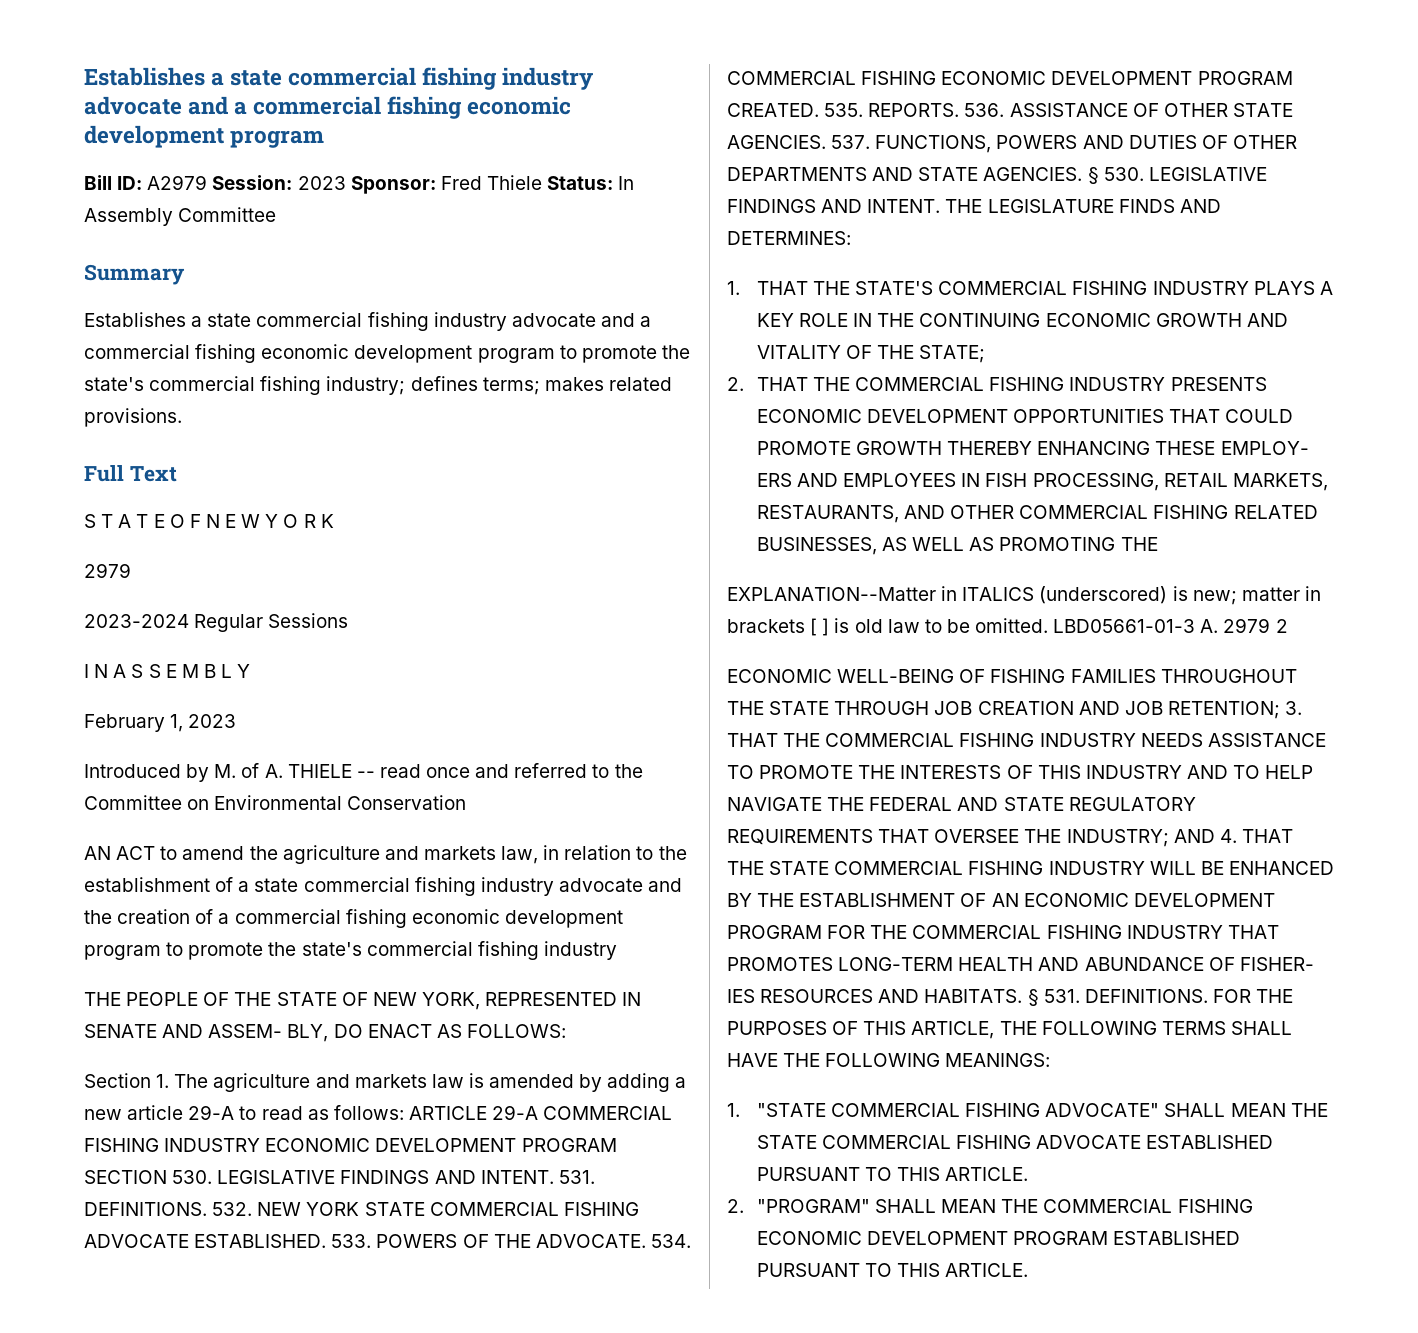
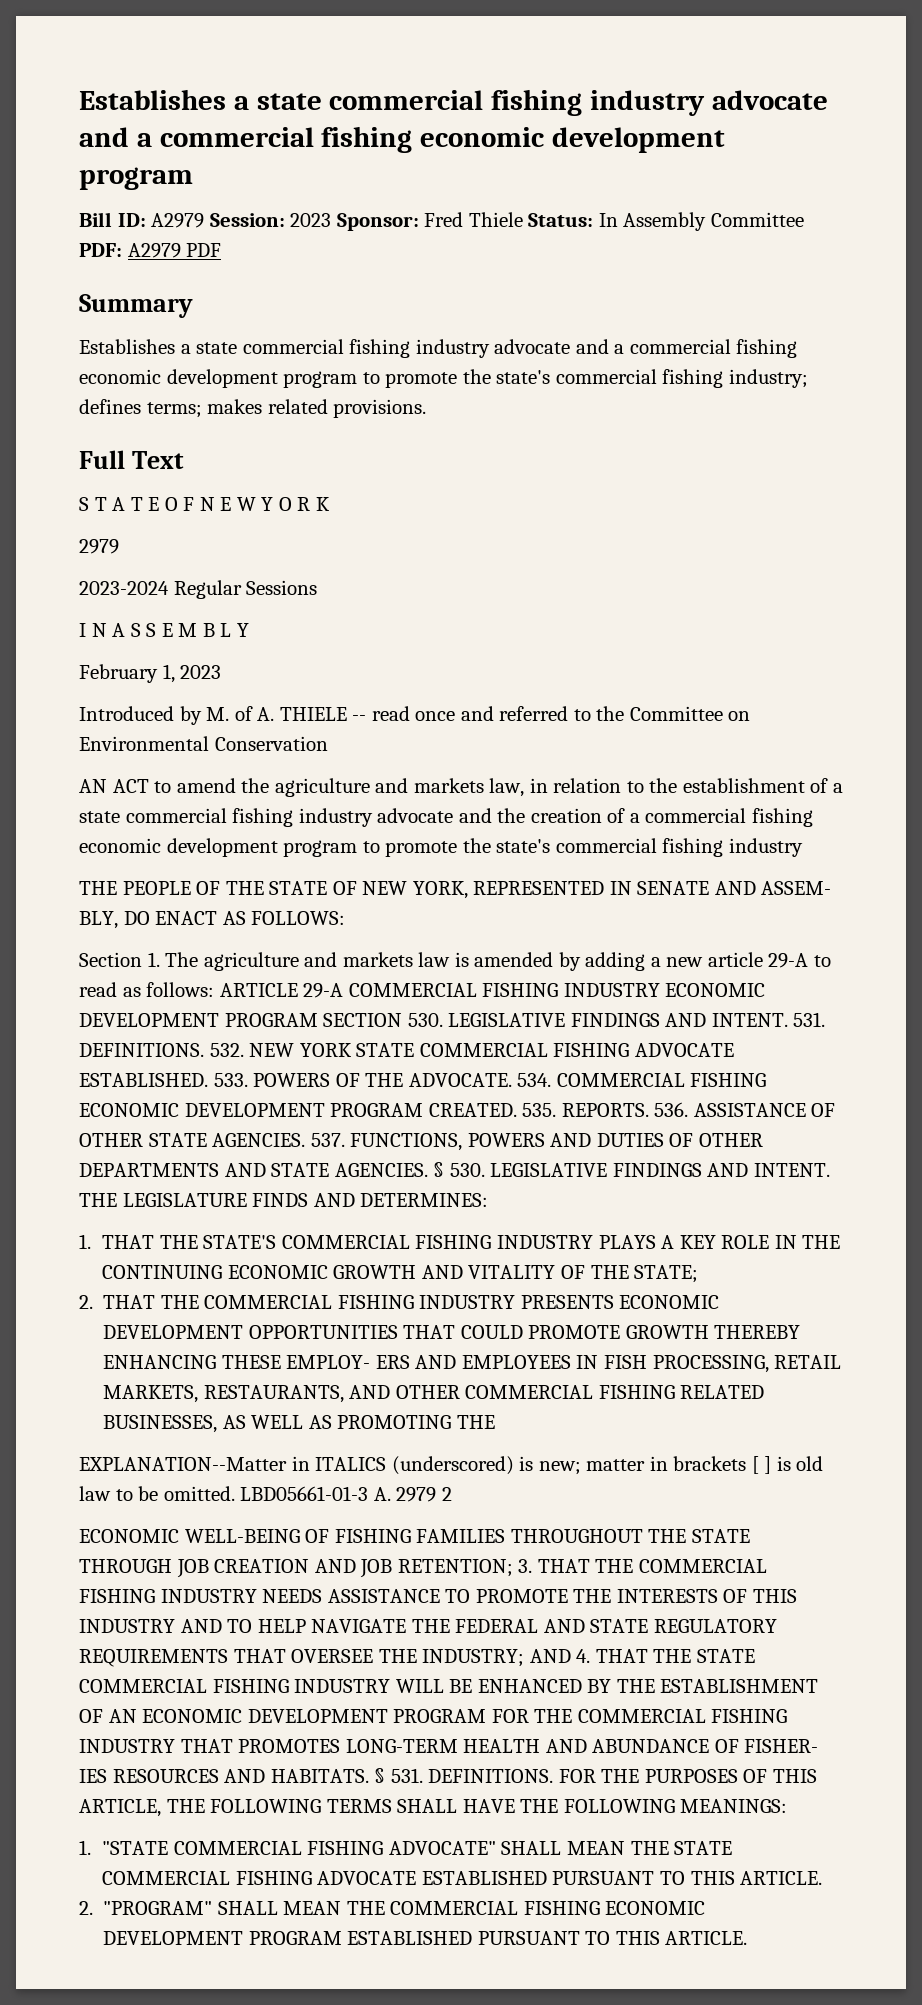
- Bill ID: A2979 Session: 2023 Sponsor: Fred Thiele Status: In Assembly Committee
+ Bill ID: A2979 Session: 2023 Sponsor: Fred Thiele Status: In Assembly Committee PDF: A2979 PDF

